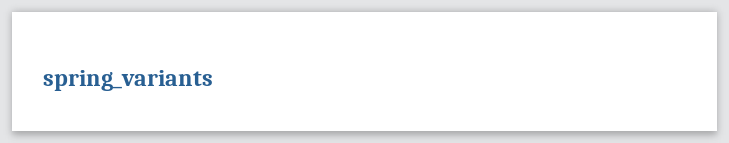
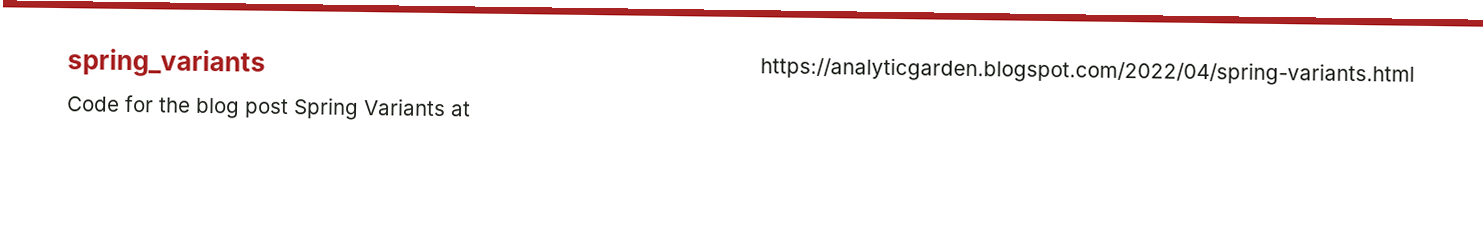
+ Code for the blog post Spring Variants at https://analyticgarden.blogspot.com/2022/04/spring-variants.html

